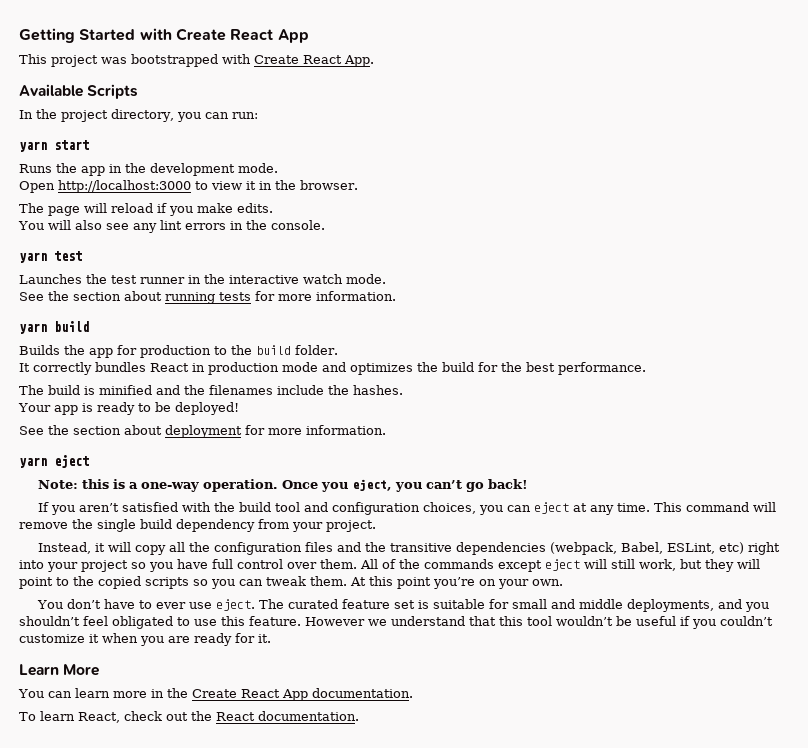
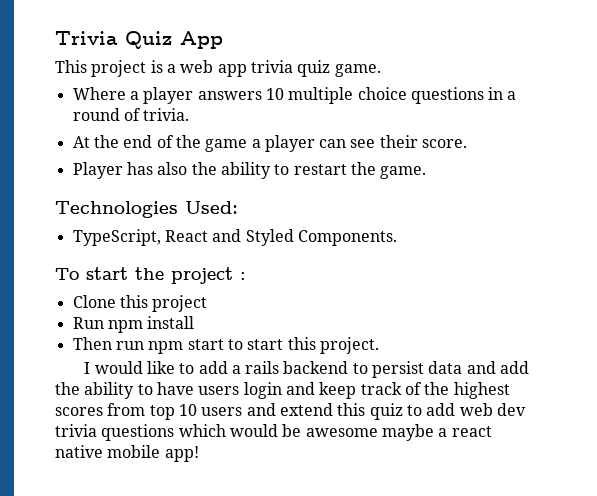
- Getting Started with Create React App
- This project was bootstrapped with Create React App.
- Available Scripts
- In the project directory, you can run:
- yarn start
- Runs the app in the development mode.
- Open http://localhost:3000 to view it in the browser.
- The page will reload if you make edits.
- You will also see any lint errors in the console.
- yarn test
- Launches the test runner in the interactive watch mode.
- See the section about running tests for more information.
- yarn build
- Builds the app for production to the build folder.
- It correctly bundles React in production mode and optimizes the build for the best performance.
- The build is minified and the filenames include the hashes.
- Your app is ready to be deployed!
- See the section about deployment for more information.
- yarn eject
- Note: this is a one-way operation. Once you eject, you can’t go back!
- If you aren’t satisfied with the build tool and configuration choices, you can eject at any time. This command will remove the single build dependency from your project.
- Instead, it will copy all the configuration files and the transitive dependencies (webpack, Babel, ESLint, etc) right into your project so you have full control over them. All of the commands except eject will still work, but they will point to the copied scripts so you can tweak them. At this point you’re on your own.
- You don’t have to ever use eject. The curated feature set is suitable for small and middle deployments, and you shouldn’t feel obligated to use this feature. However we understand that this tool wouldn’t be useful if you couldn’t customize it when you are ready for it.
- Learn More
- You can learn more in the Create React App documentation.
- To learn React, check out the React documentation.
+ Trivia Quiz App
+ This project is a web app trivia quiz game.
+ Where a player answers 10 multiple choice questions in a round of trivia.
+ At the end of the game a player can see their score.
+ Player has also the ability to restart the game.
+ Technologies Used:
+ TypeScript, React and Styled Components.
+ To start the project :
+ Clone this project
+ Run npm install
+ Then run npm start to start this project.
+ I would like to add a rails backend to persist data and add the ability to have users login and keep track of the highest scores from top 10 users and extend this quiz to add web dev trivia questions which would be awesome maybe a react native mobile app!

